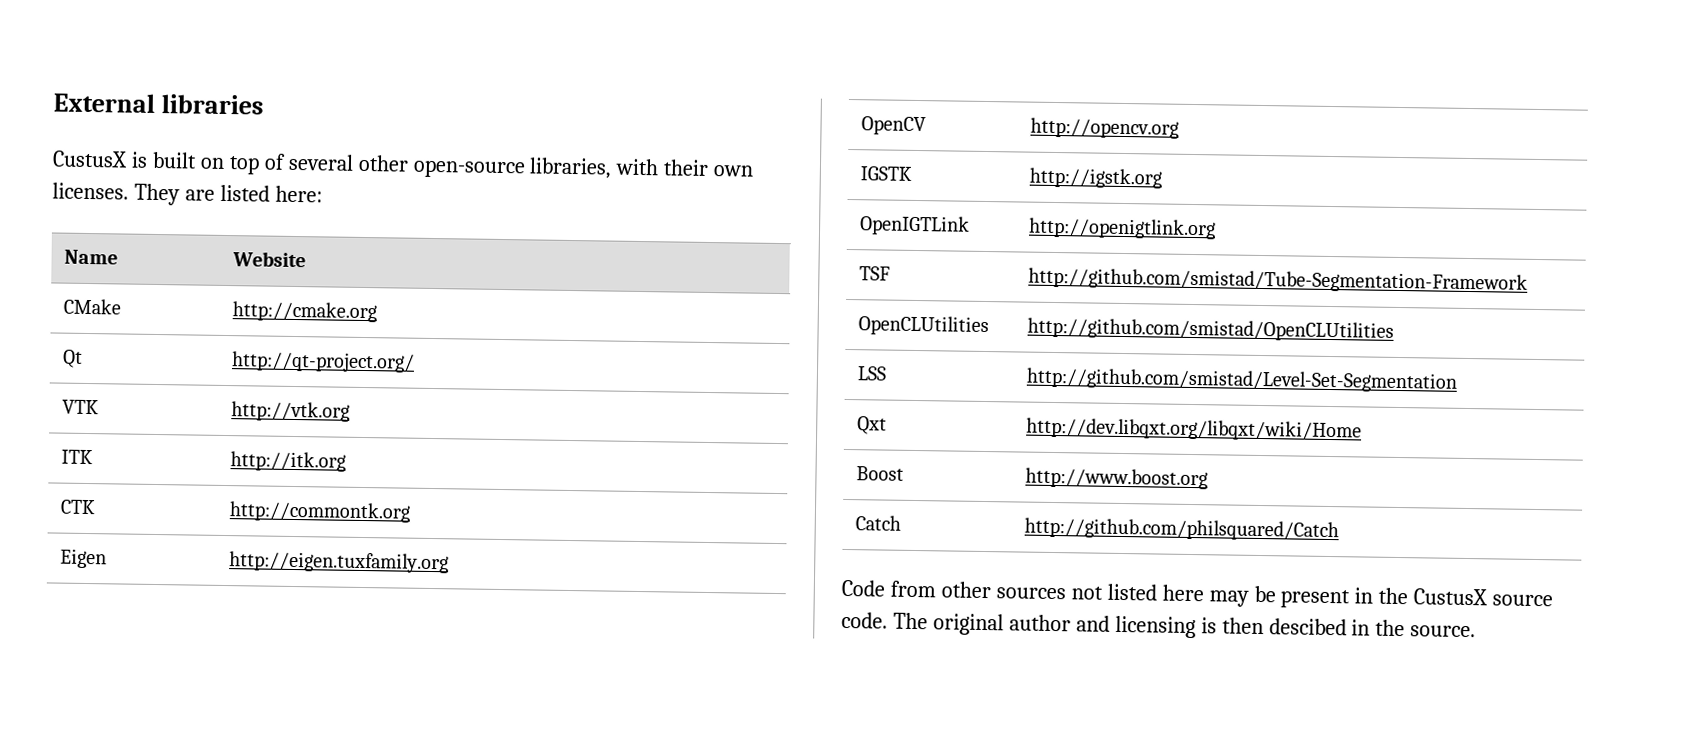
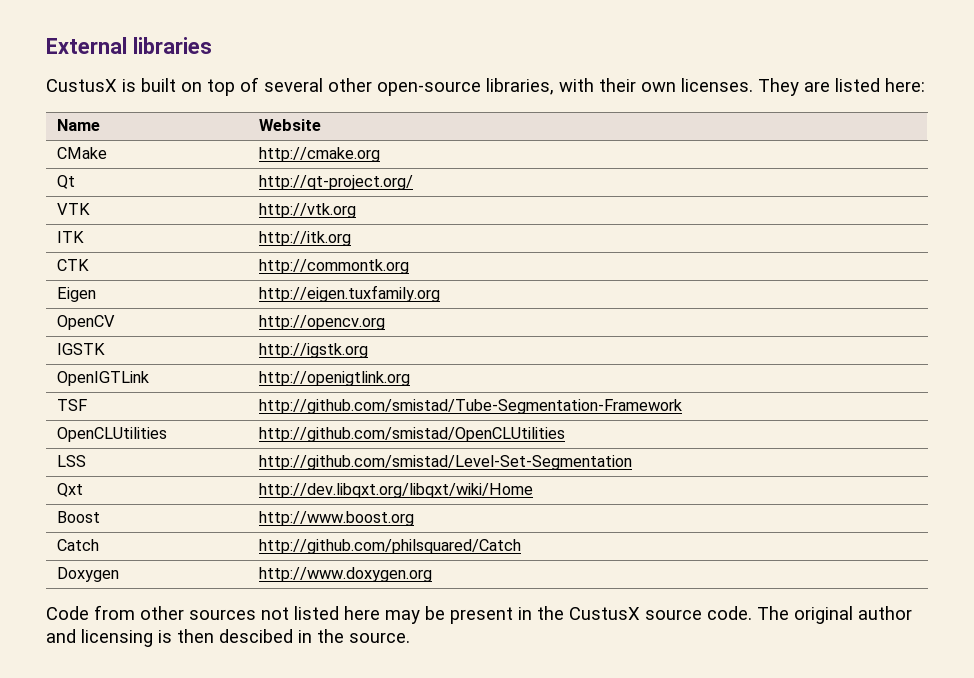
+ Doxygen | http://www.doxygen.org

